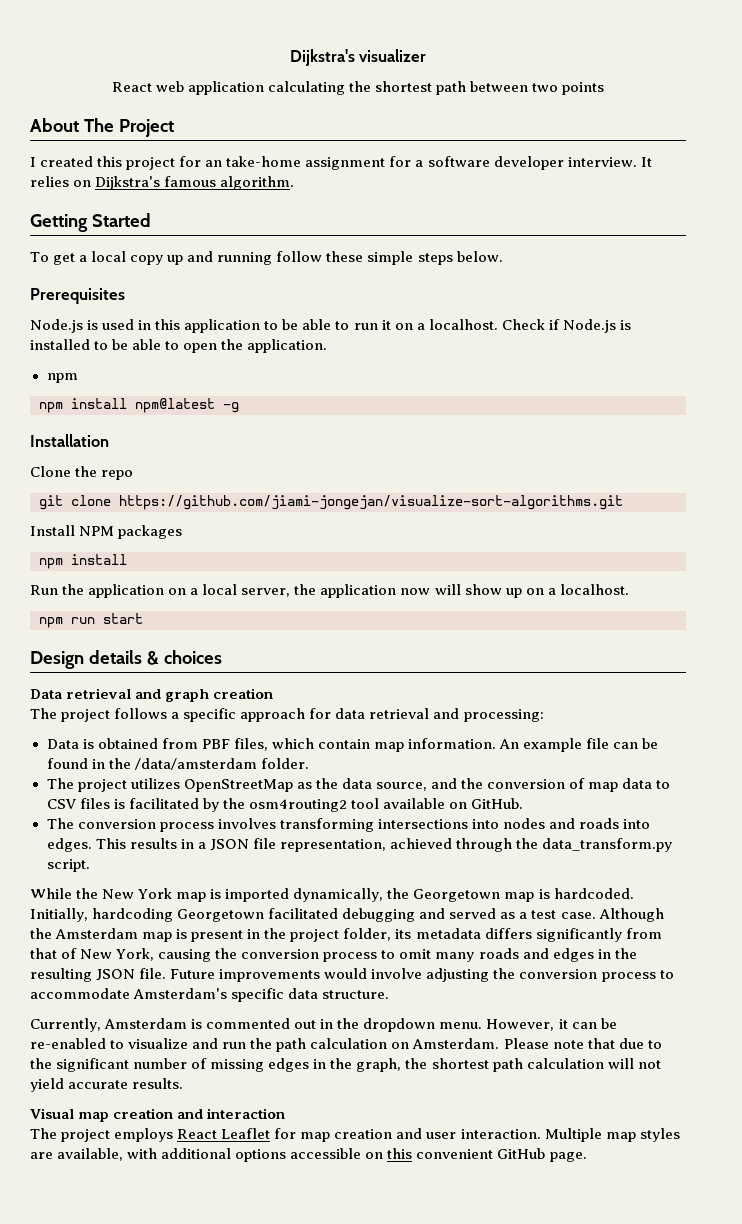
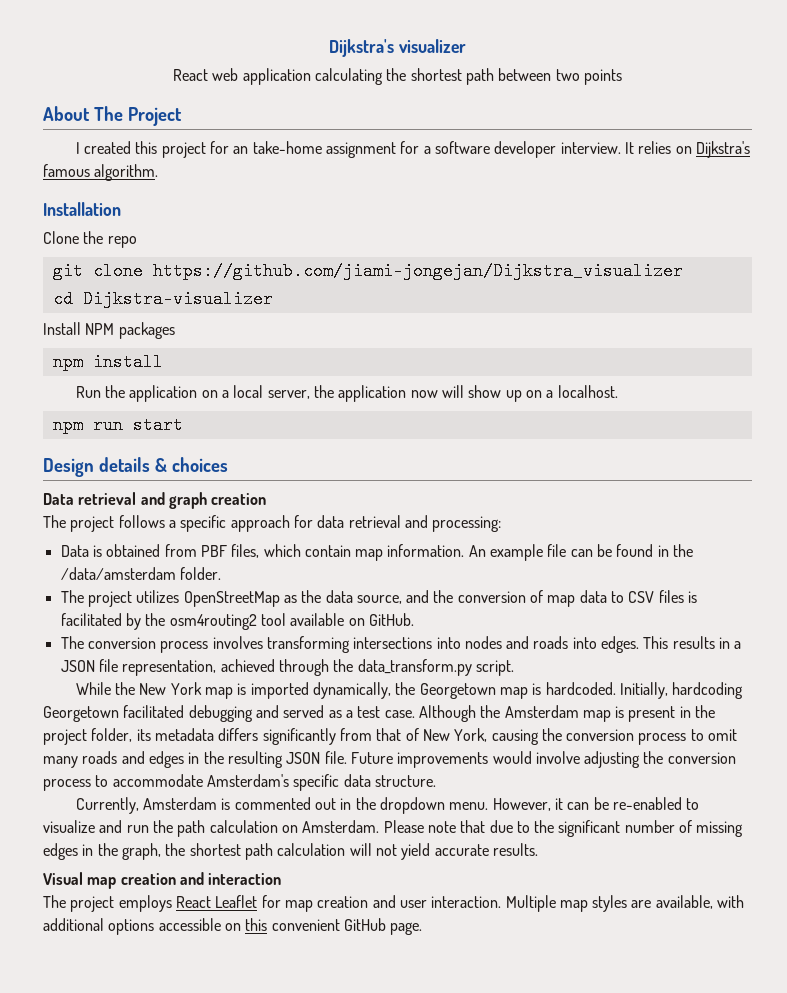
- Getting Started
- To get a local copy up and running follow these simple steps below.
- Prerequisites
- Node.js is used in this application to be able to run it on a localhost. Check if Node.js is installed to be able to open the application.
- npm
- npm install npm@latest -g
- git clone https://github.com/jiami-jongejan/visualize-sort-algorithms.git
+ git clone https://github.com/jiami-jongejan/Dijkstra_visualizer
+ cd Dijkstra-visualizer

